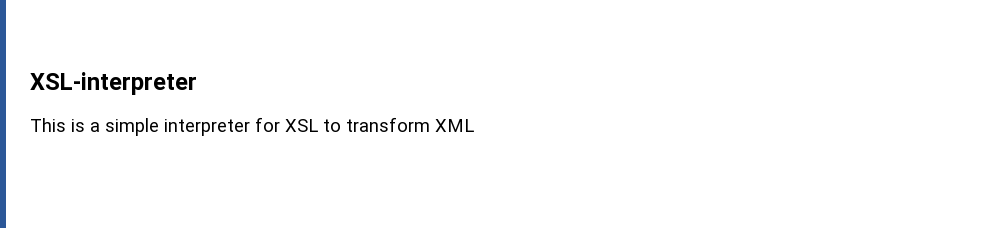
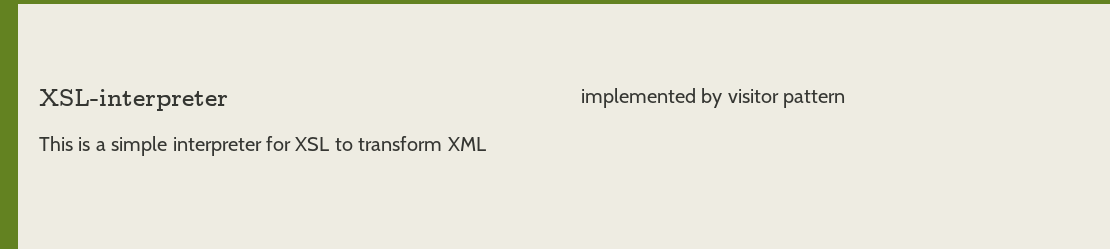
- This is a simple interpreter for XSL to transform XML
+ This is a simple interpreter for XSL to transform XML implemented by visitor pattern

